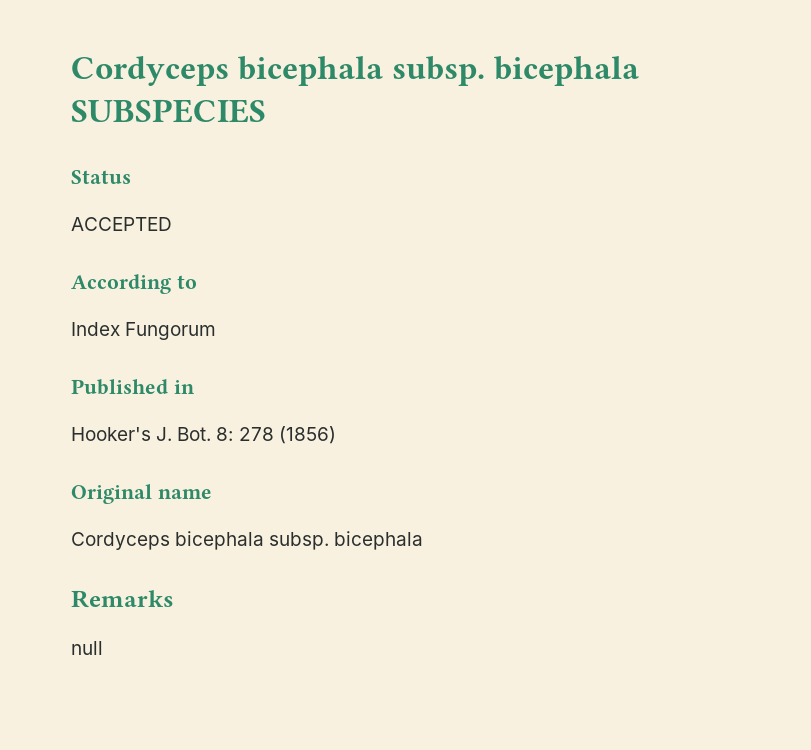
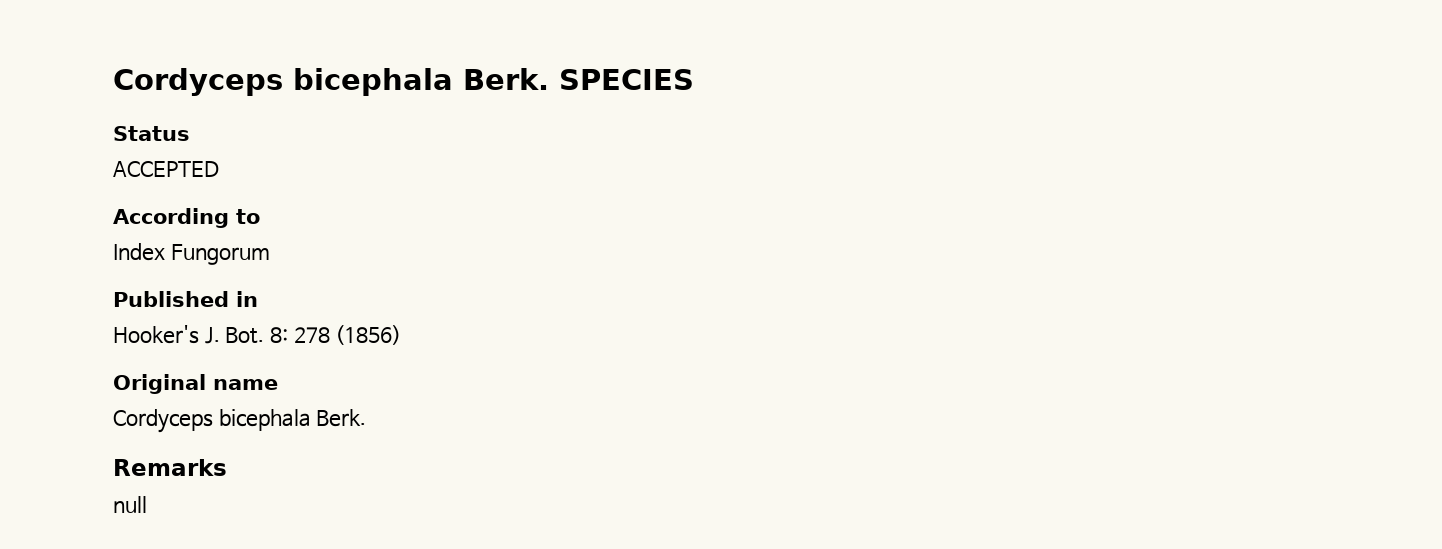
- Cordyceps bicephala subsp. bicephala SUBSPECIES
+ Cordyceps bicephala Berk. SPECIES
  Original name
- Cordyceps bicephala subsp. bicephala
+ Cordyceps bicephala Berk.

